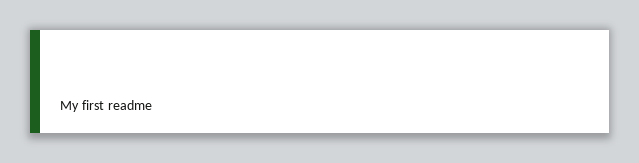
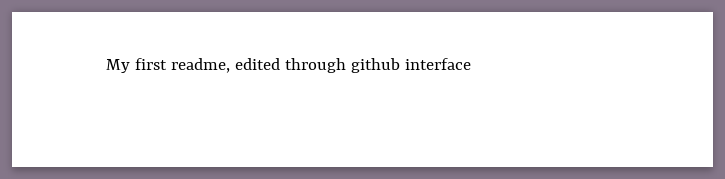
- My first readme
+ My first readme, edited through github interface

